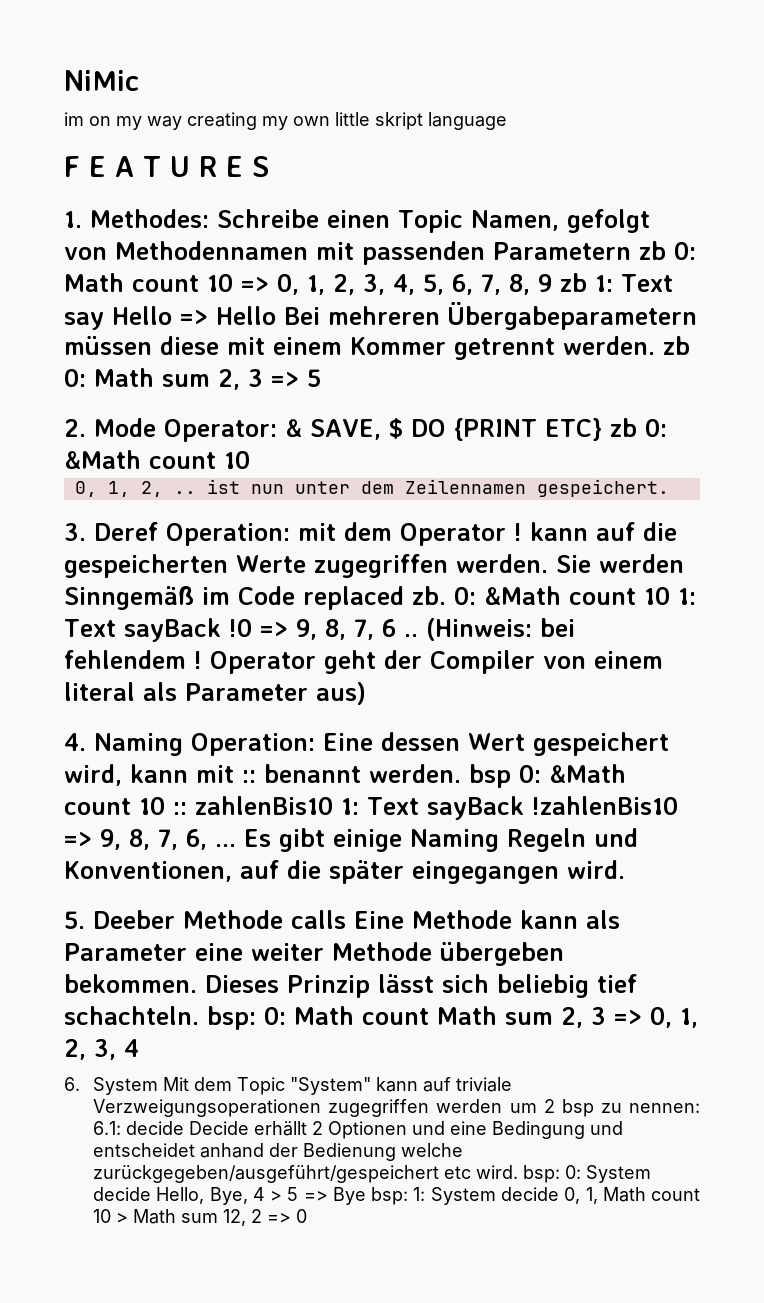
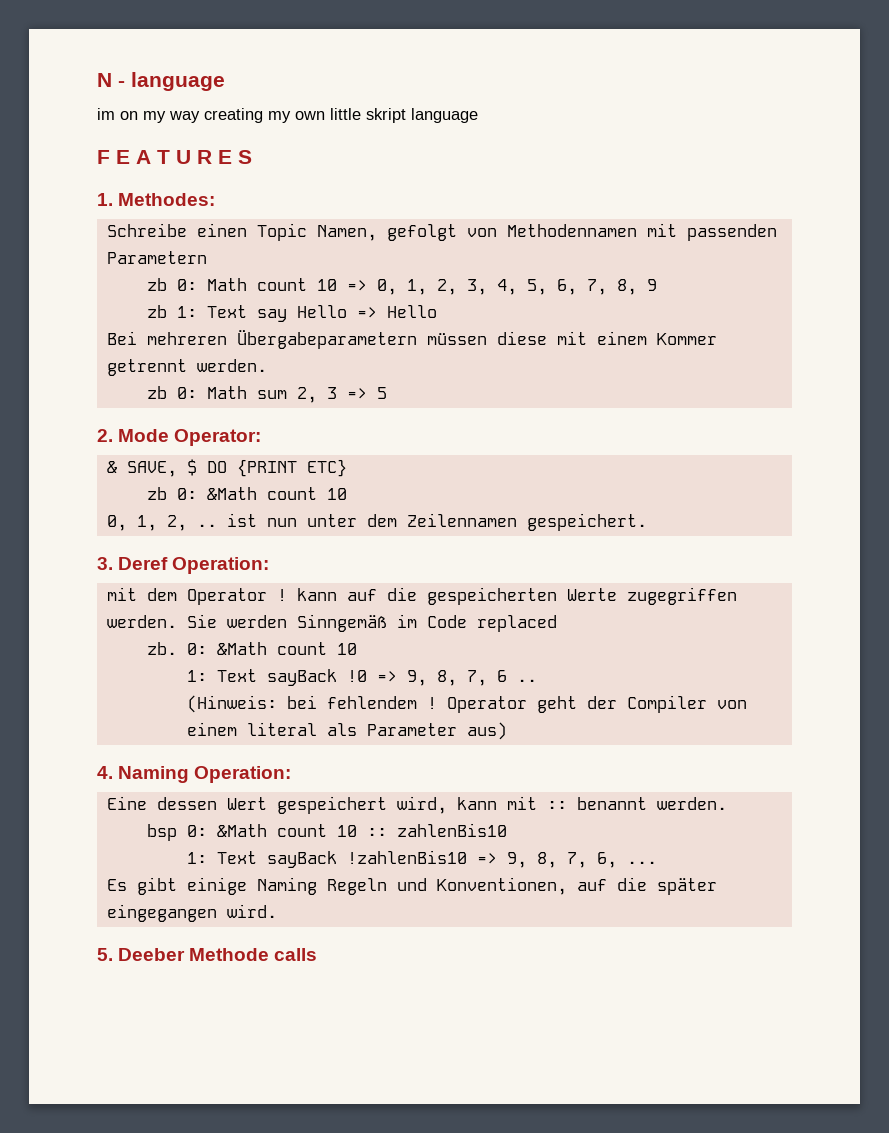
- NiMic
+ N - language
- 1. Methodes: Schreibe einen Topic Namen, gefolgt von Methodennamen mit passenden Parametern zb 0: Math count 10 => 0, 1, 2, 3, 4, 5, 6, 7, 8, 9 zb 1: Text say Hello => Hello Bei mehreren Übergabeparametern müssen diese mit einem Kommer getrennt werden. zb 0: Math sum 2, 3 => 5
+ 1. Methodes:
+ Schreibe einen Topic Namen, gefolgt von Methodennamen mit passenden Parametern
+ zb 0: Math count 10 => 0, 1, 2, 3, 4, 5, 6, 7, 8, 9
+ zb 1: Text say Hello => Hello
+ Bei mehreren Übergabeparametern müssen diese mit einem Kommer getrennt werden.
+ zb 0: Math sum 2, 3 => 5
- 2. Mode Operator: & SAVE, $ DO {PRINT ETC} zb 0: &Math count 10
+ 2. Mode Operator:
+ & SAVE, $ DO {PRINT ETC}
+ zb 0: &Math count 10
- 3. Deref Operation: mit dem Operator ! kann auf die gespeicherten Werte zugegriffen werden.
+ 3. Deref Operation:
+ mit dem Operator ! kann auf die gespeicherten Werte zugegriffen werden.
- Sie werden Sinngemäß im Code replaced zb. 0: &Math count 10 1: Text sayBack !0 => 9, 8, 7, 6 .. (Hinweis: bei fehlendem !
+ Sie werden Sinngemäß im Code replaced
+ zb. 0: &Math count 10
+ 1: Text sayBack !0 => 9, 8, 7, 6 ..
+ (Hinweis: bei fehlendem !
- 4. Naming Operation: Eine dessen Wert gespeichert wird, kann mit :: benannt werden. bsp 0: &Math count 10 :: zahlenBis10 1: Text sayBack !zahlenBis10 => 9, 8, 7, 6, ... Es gibt einige Naming Regeln und Konventionen, auf die später eingegangen wird.
+ 4. Naming Operation:
+ Eine dessen Wert gespeichert wird, kann mit :: benannt werden.
+ bsp 0: &Math count 10 :: zahlenBis10
+ 1: Text sayBack !zahlenBis10 => 9, 8, 7, 6, ...
+ Es gibt einige Naming Regeln und Konventionen, auf die später eingegangen wird.
- 5. Deeber Methode calls Eine Methode kann als Parameter eine weiter Methode übergeben bekommen. Dieses Prinzip lässt sich beliebig tief schachteln. bsp: 0: Math count Math sum 2, 3 => 0, 1, 2, 3, 4
- 6. System Mit dem Topic "System" kann auf triviale Verzweigungsoperationen zugegriffen werden um 2 bsp zu nennen: 6.1: decide Decide erhällt 2 Optionen und eine Bedingung und entscheidet anhand der Bedienung welche zurückgegeben/ausgeführt/gespeichert etc wird. bsp: 0: System decide Hello, Bye, 4 > 5 => Bye bsp: 1: System decide 0, 1, Math count 10 > Math sum 12, 2 => 0
+ 5. Deeber Methode calls

